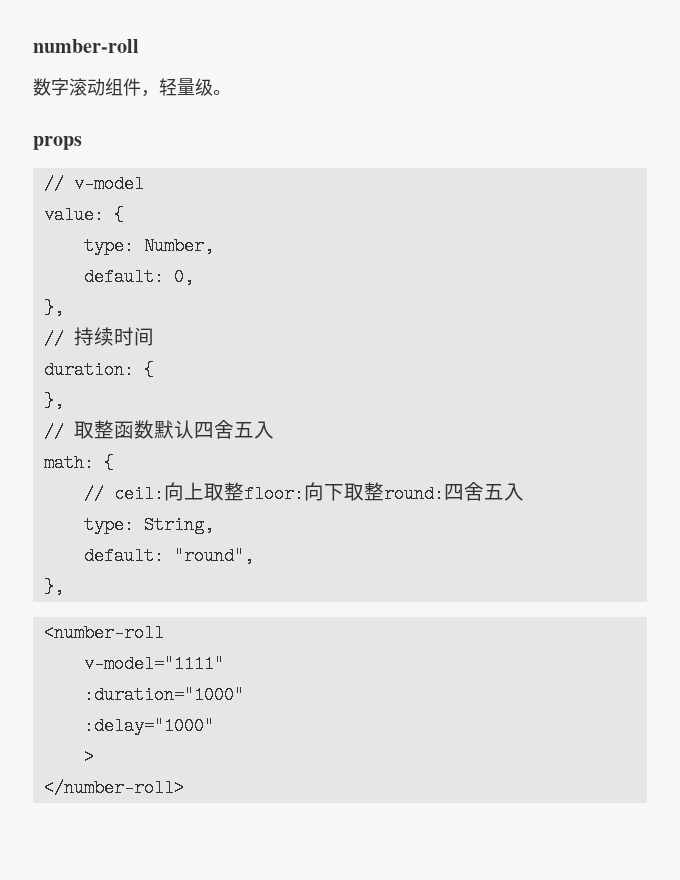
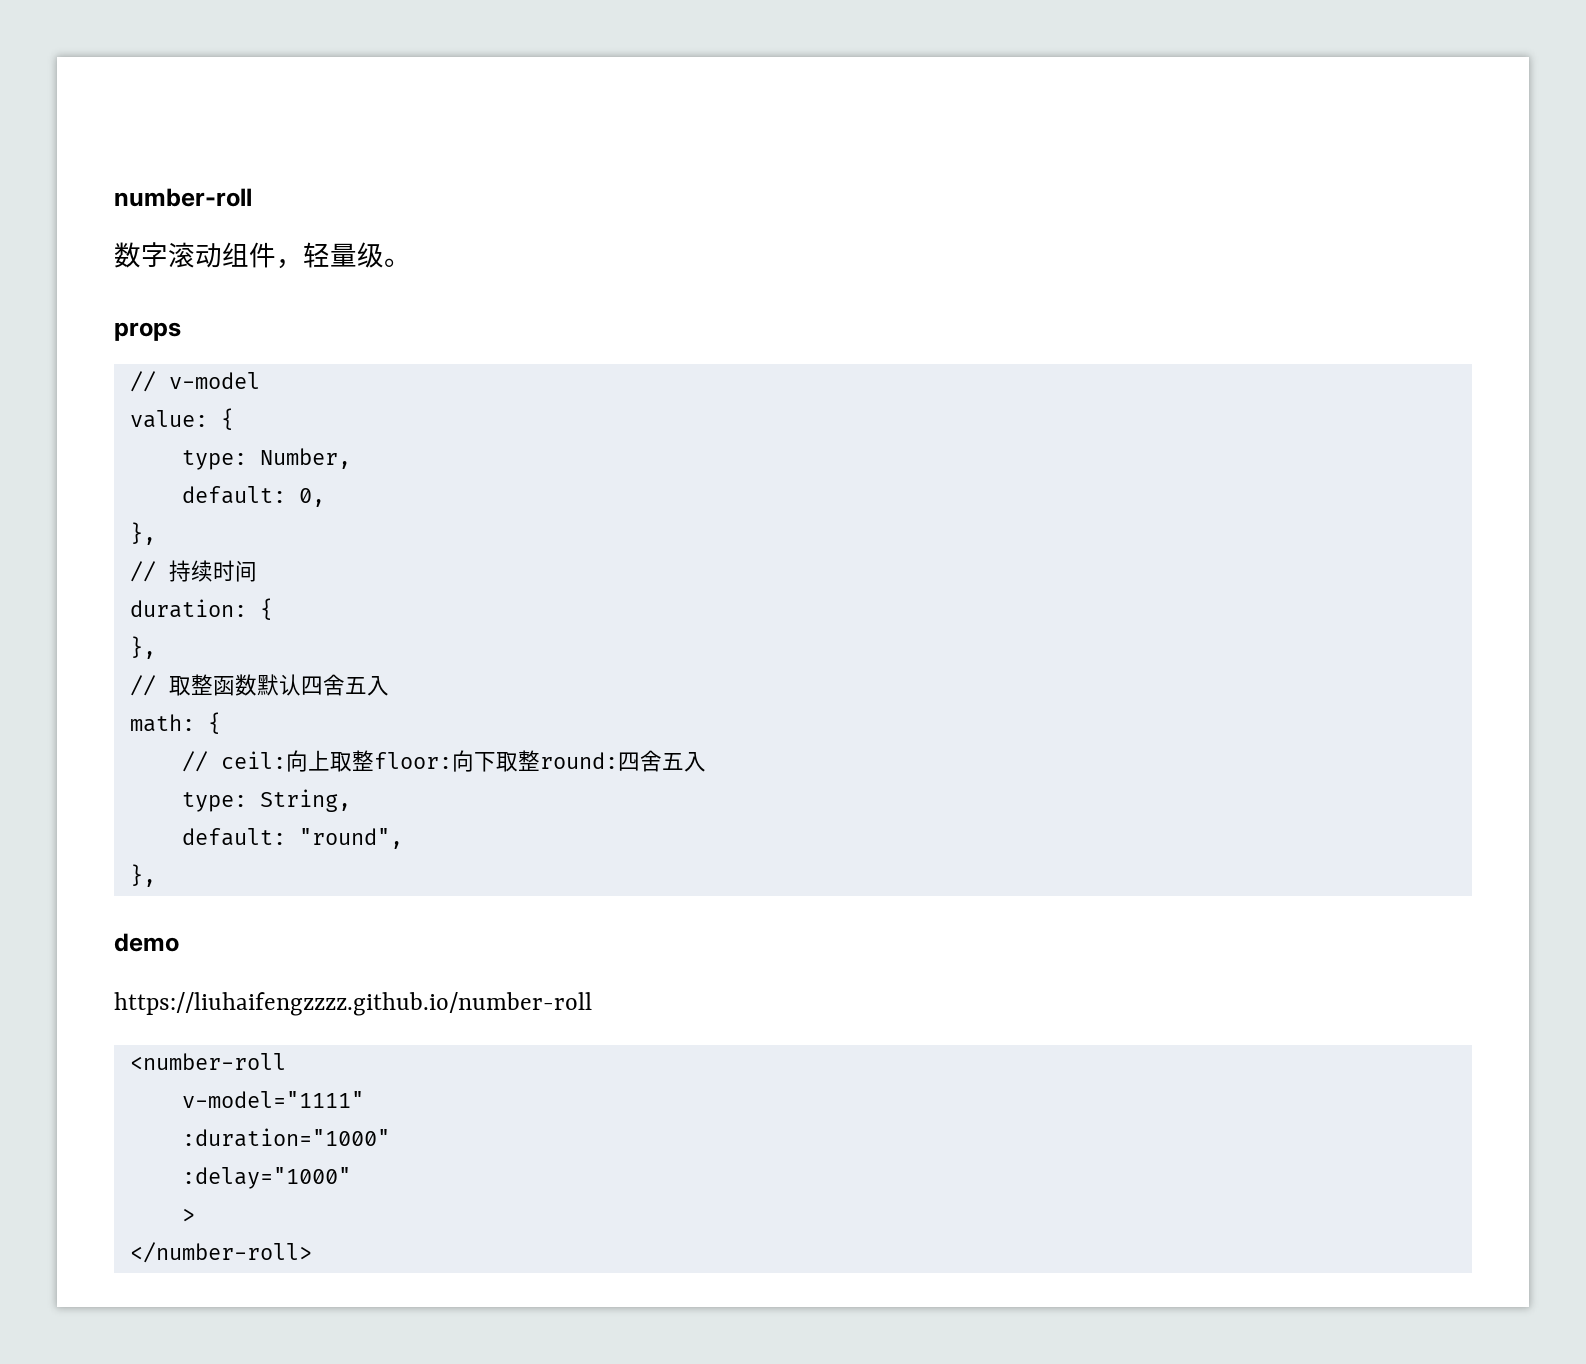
+ demo
+ https://liuhaifengzzzz.github.io/number-roll

